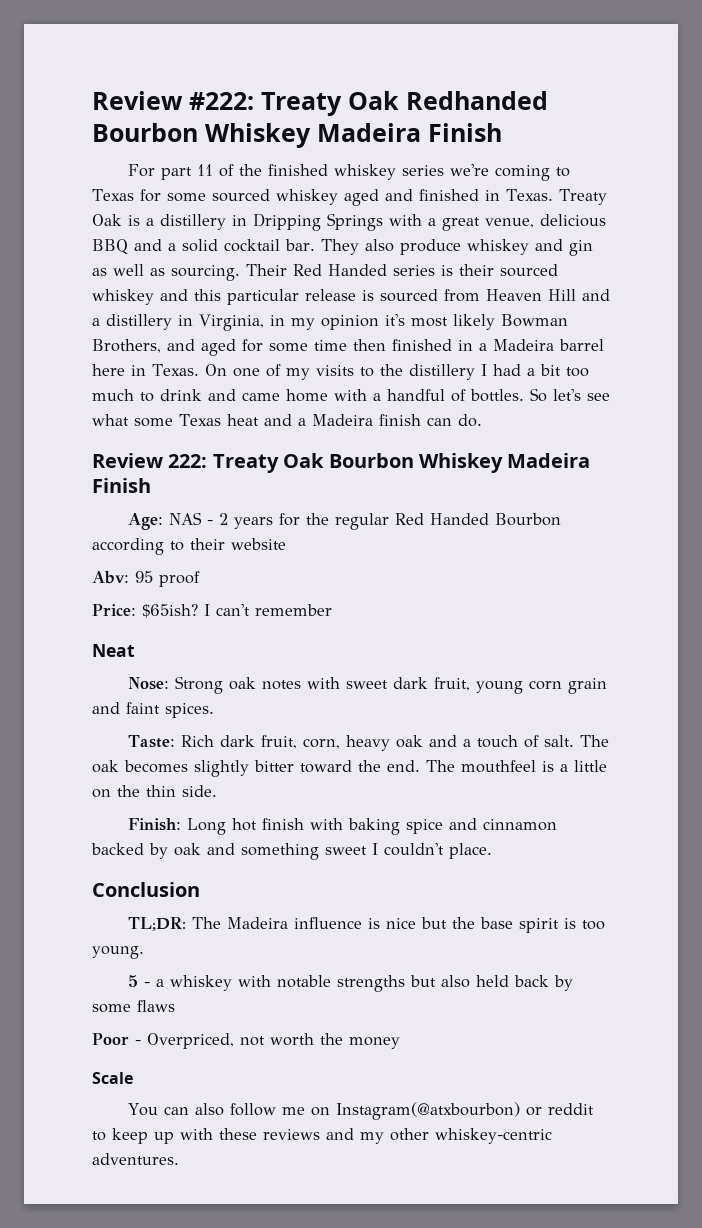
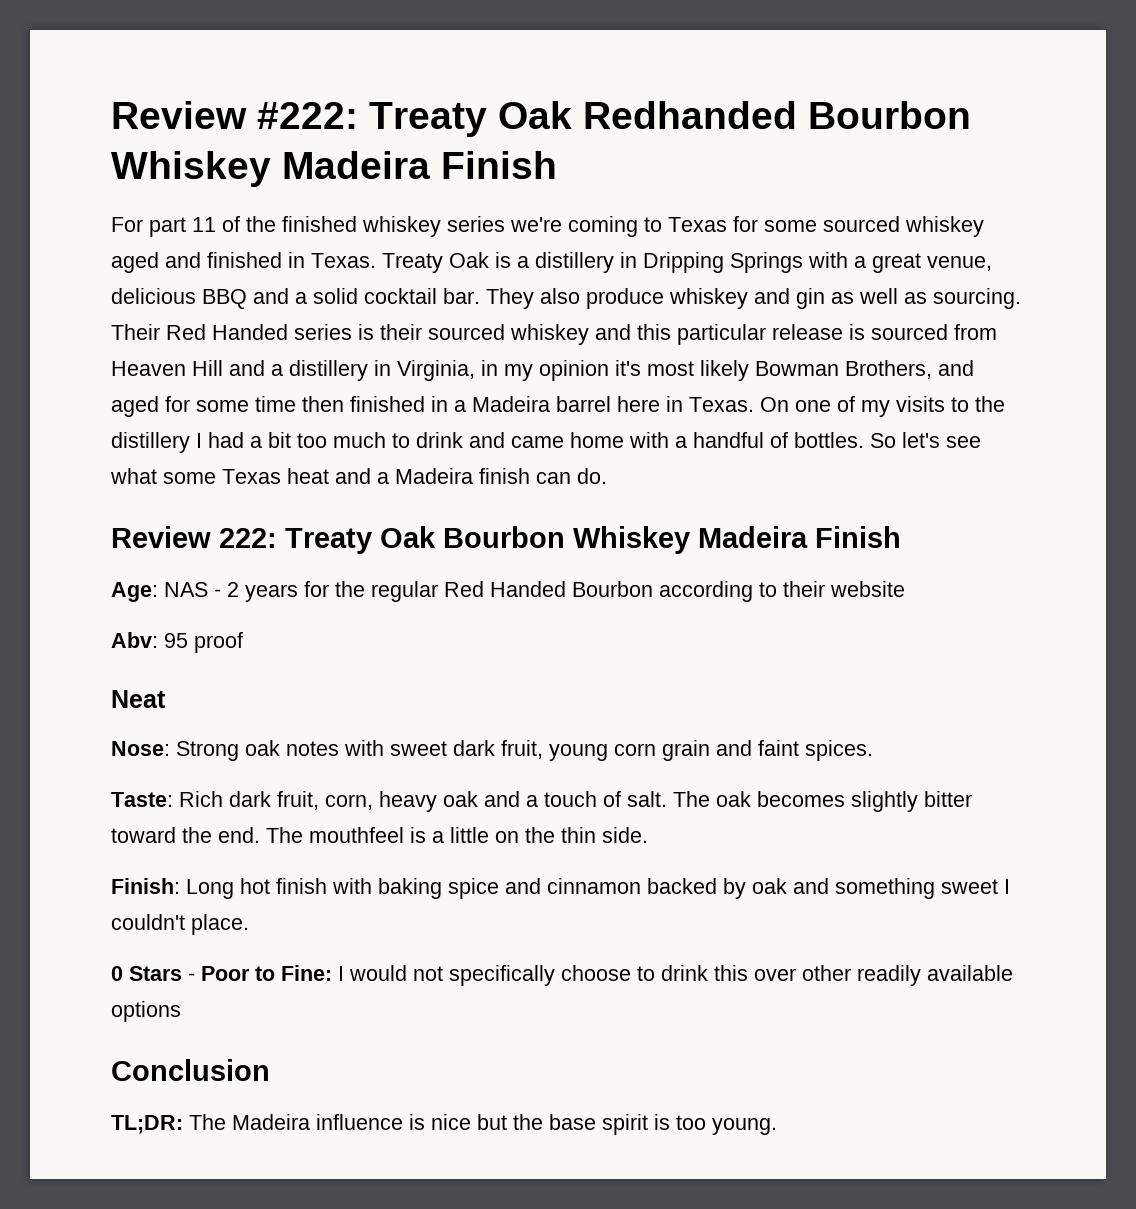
- Price: $65ish? I can't remember
+ 0 Stars - Poor to Fine: I would not specifically choose to drink this over other readily available options
- 5 - a whiskey with notable strengths but also held back by some flaws
- Poor - Overpriced, not worth the money
- Scale
- You can also follow me on Instagram(@atxbourbon) or reddit to keep up with these reviews and my other whiskey-centric adventures.

